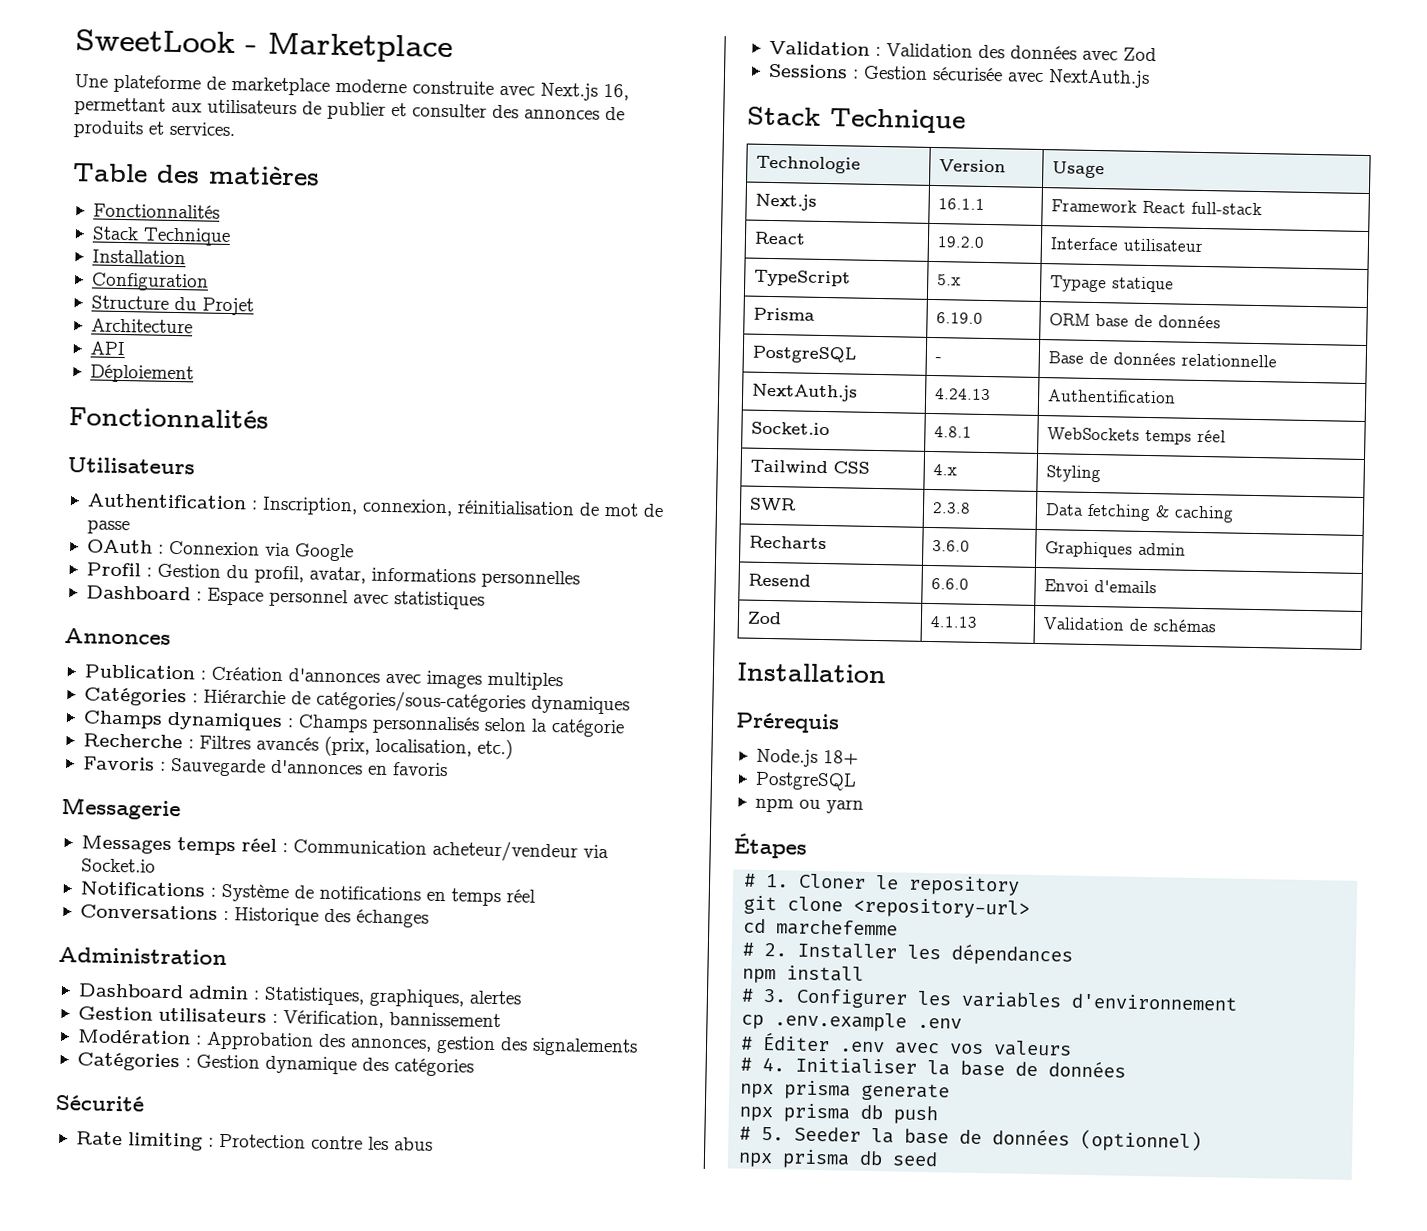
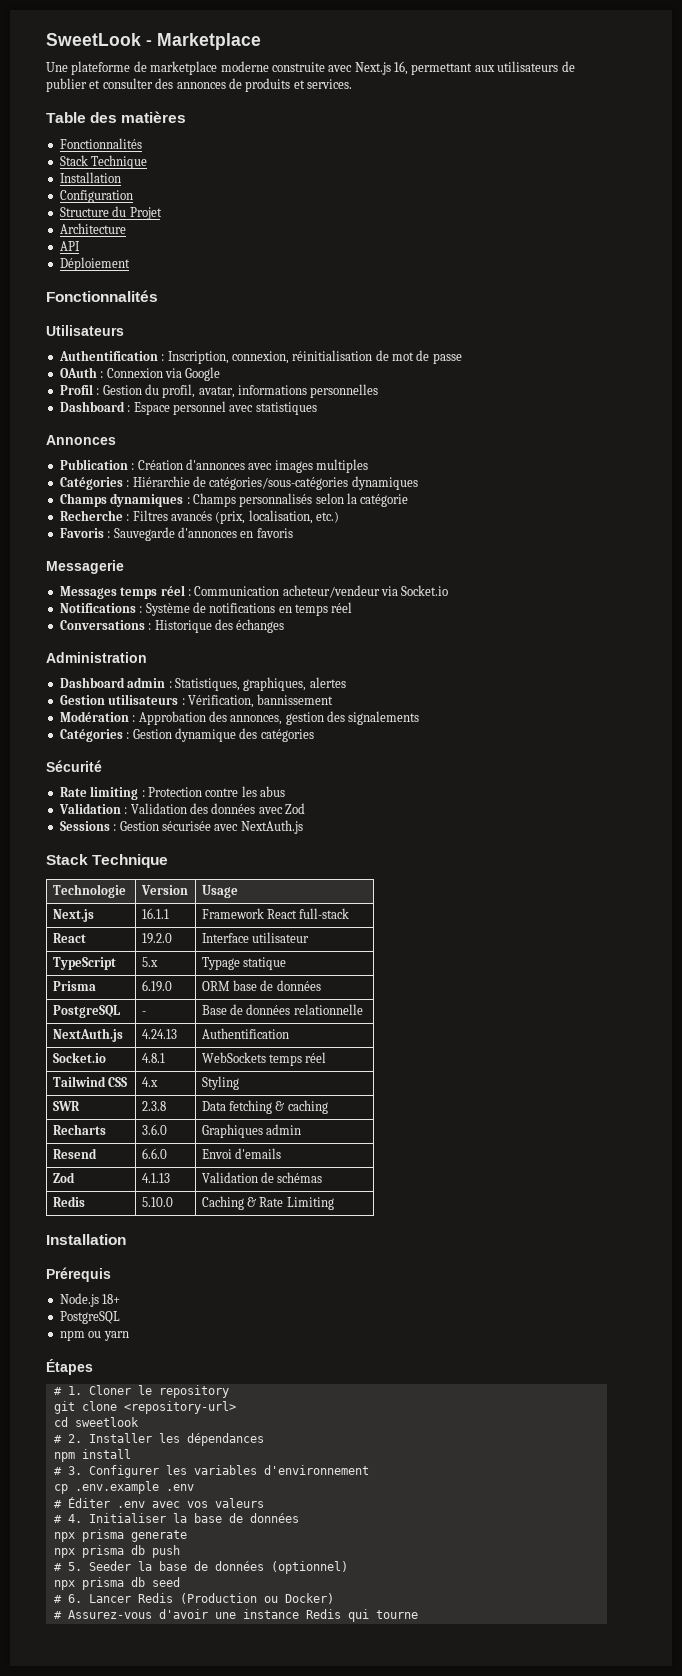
+ Redis | 5.10.0 | Caching & Rate Limiting
- cd marchefemme
+ cd sweetlook
+ # 6. Lancer Redis (Production ou Docker)
+ # Assurez-vous d'avoir une instance Redis qui tourne

